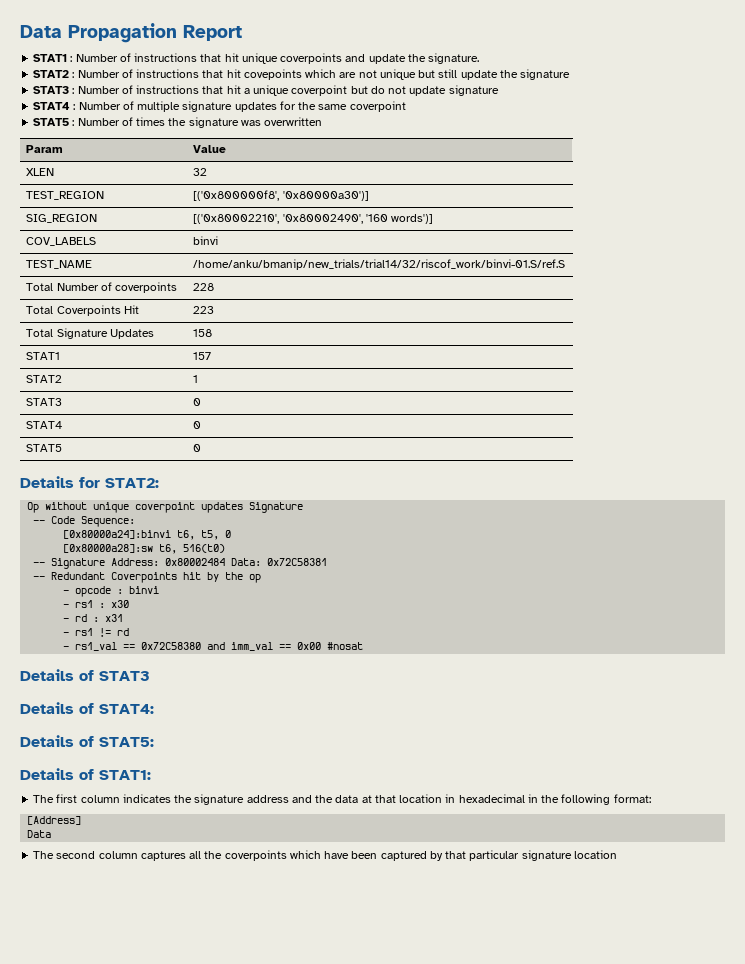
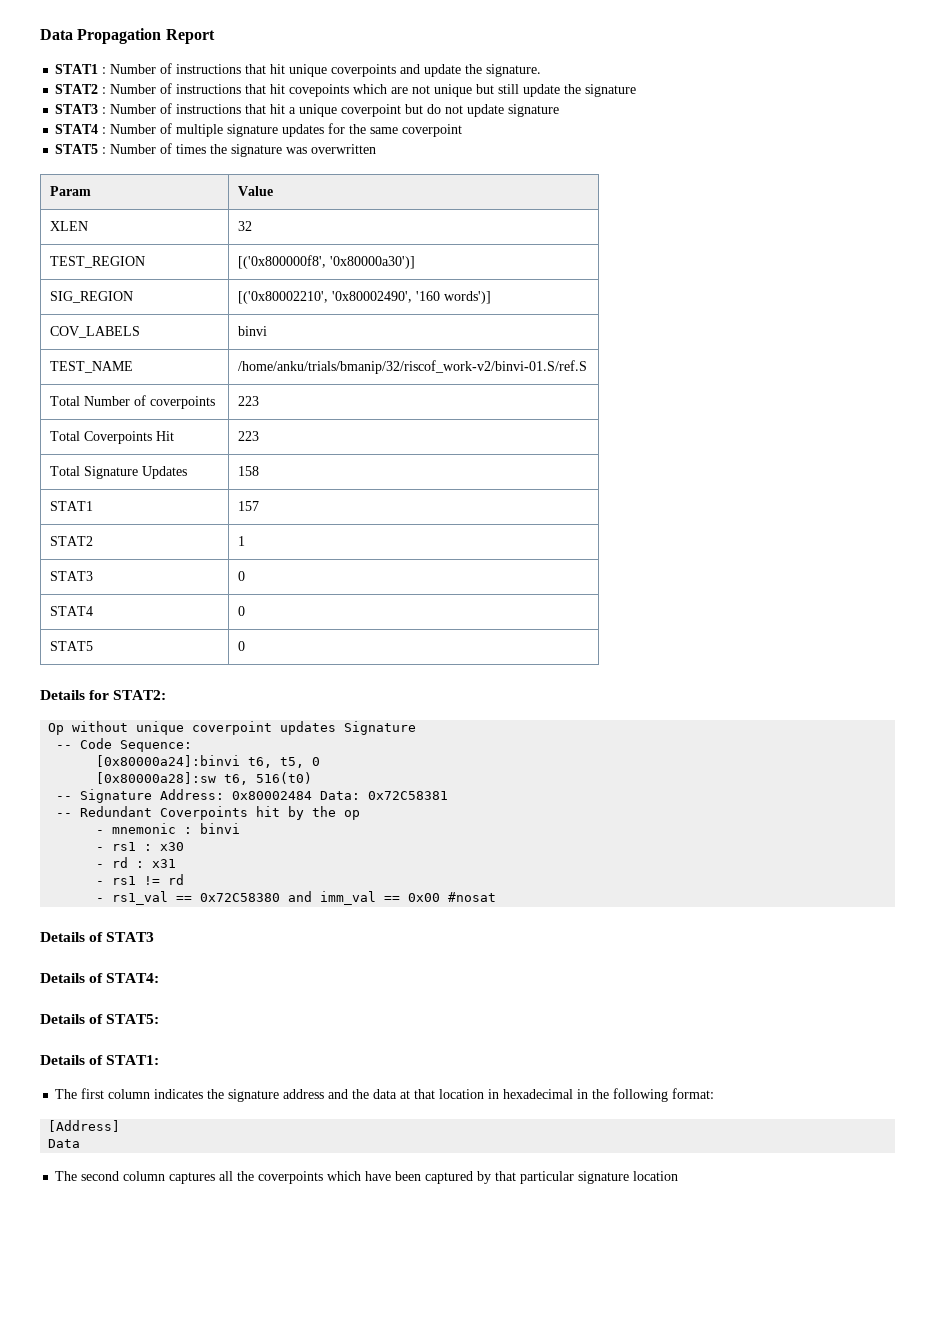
- TEST_NAME | /home/anku/bmanip/new_trials/trial14/32/riscof_work/binvi-01.S/ref.S
+ TEST_NAME | /home/anku/trials/bmanip/32/riscof_work-v2/binvi-01.S/ref.S
- Total Number of coverpoints | 228
+ Total Number of coverpoints | 223
- - opcode : binvi
+ - mnemonic : binvi

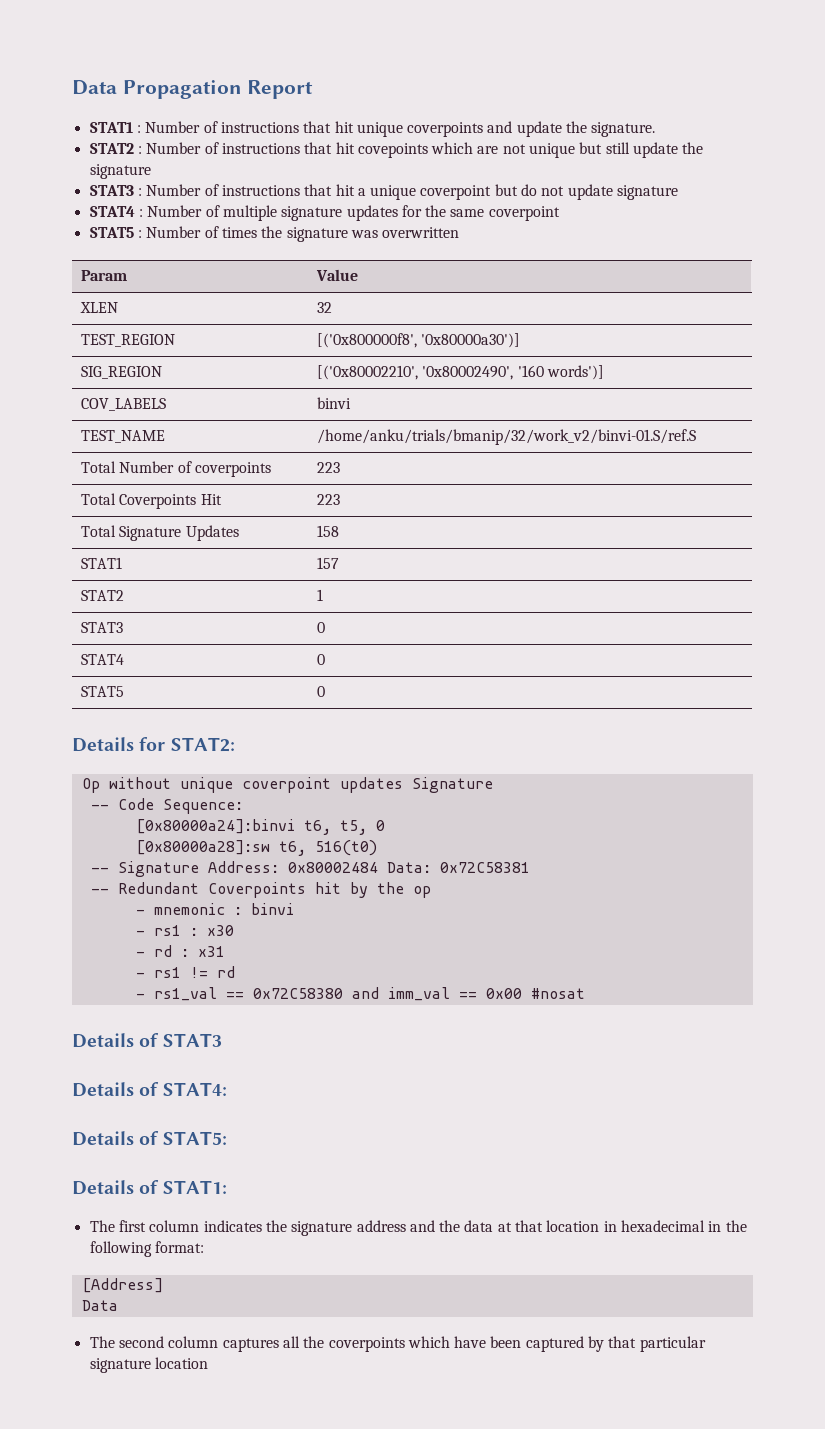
- TEST_NAME | /home/anku/trials/bmanip/32/riscof_work-v2/binvi-01.S/ref.S
+ TEST_NAME | /home/anku/trials/bmanip/32/work_v2/binvi-01.S/ref.S

